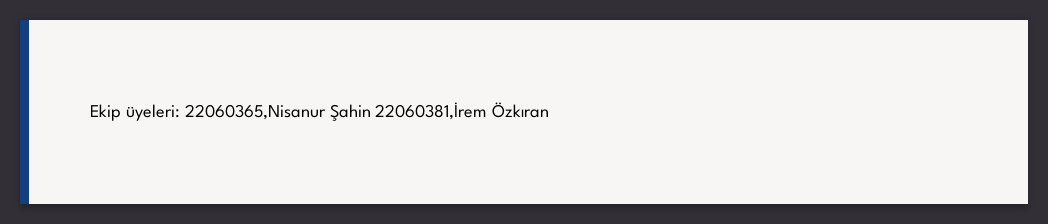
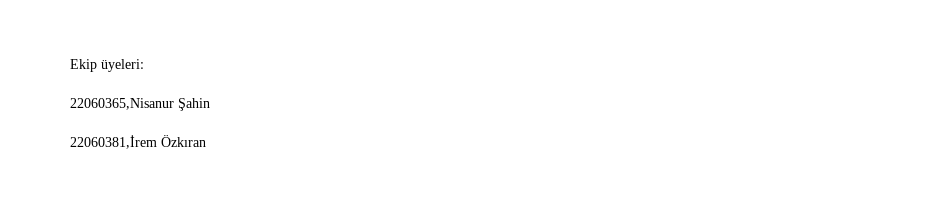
- Ekip üyeleri: 22060365,Nisanur Şahin 22060381,İrem Özkıran
+ Ekip üyeleri:
+ 22060365,Nisanur Şahin
+ 22060381,İrem Özkıran

